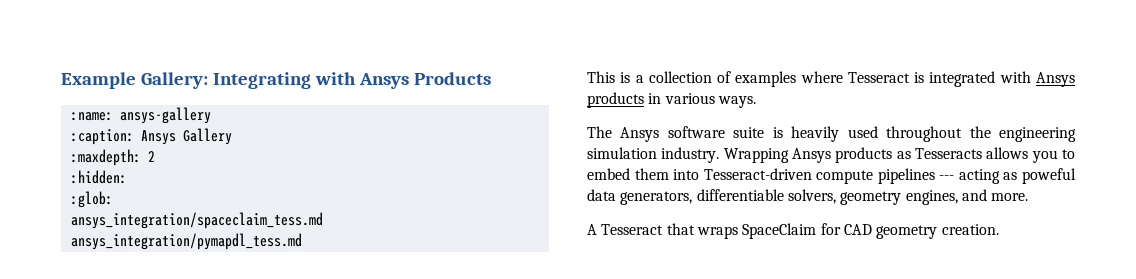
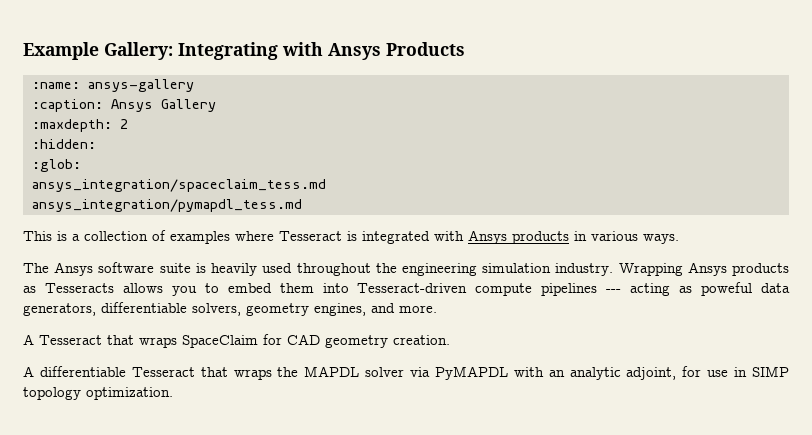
+ A differentiable Tesseract that wraps the MAPDL solver via PyMAPDL with an analytic adjoint, for use in SIMP topology optimization.

